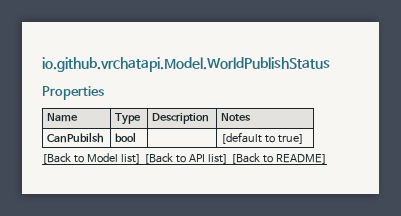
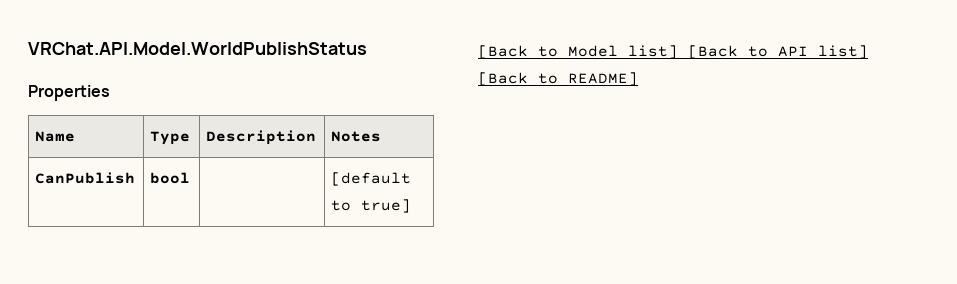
- io.github.vrchatapi.Model.WorldPublishStatus
+ VRChat.API.Model.WorldPublishStatus
- CanPubilsh | bool | | [default to true]
+ CanPublish | bool | | [default to true]

